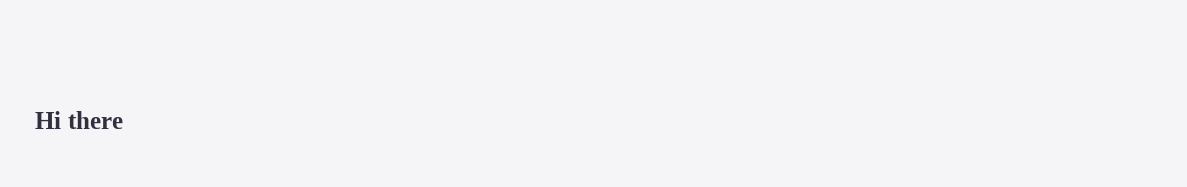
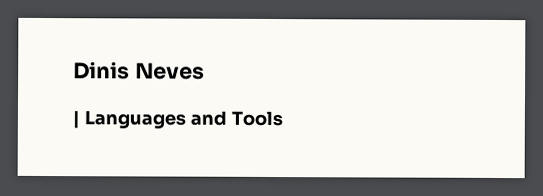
- Hi there
+ Dinis Neves
+ | Languages and Tools

